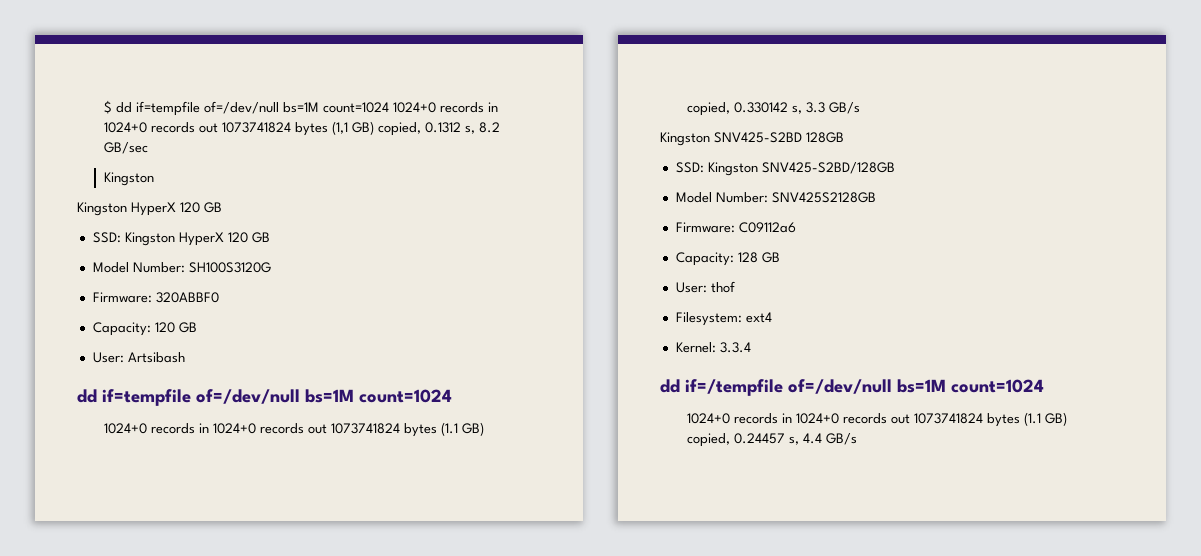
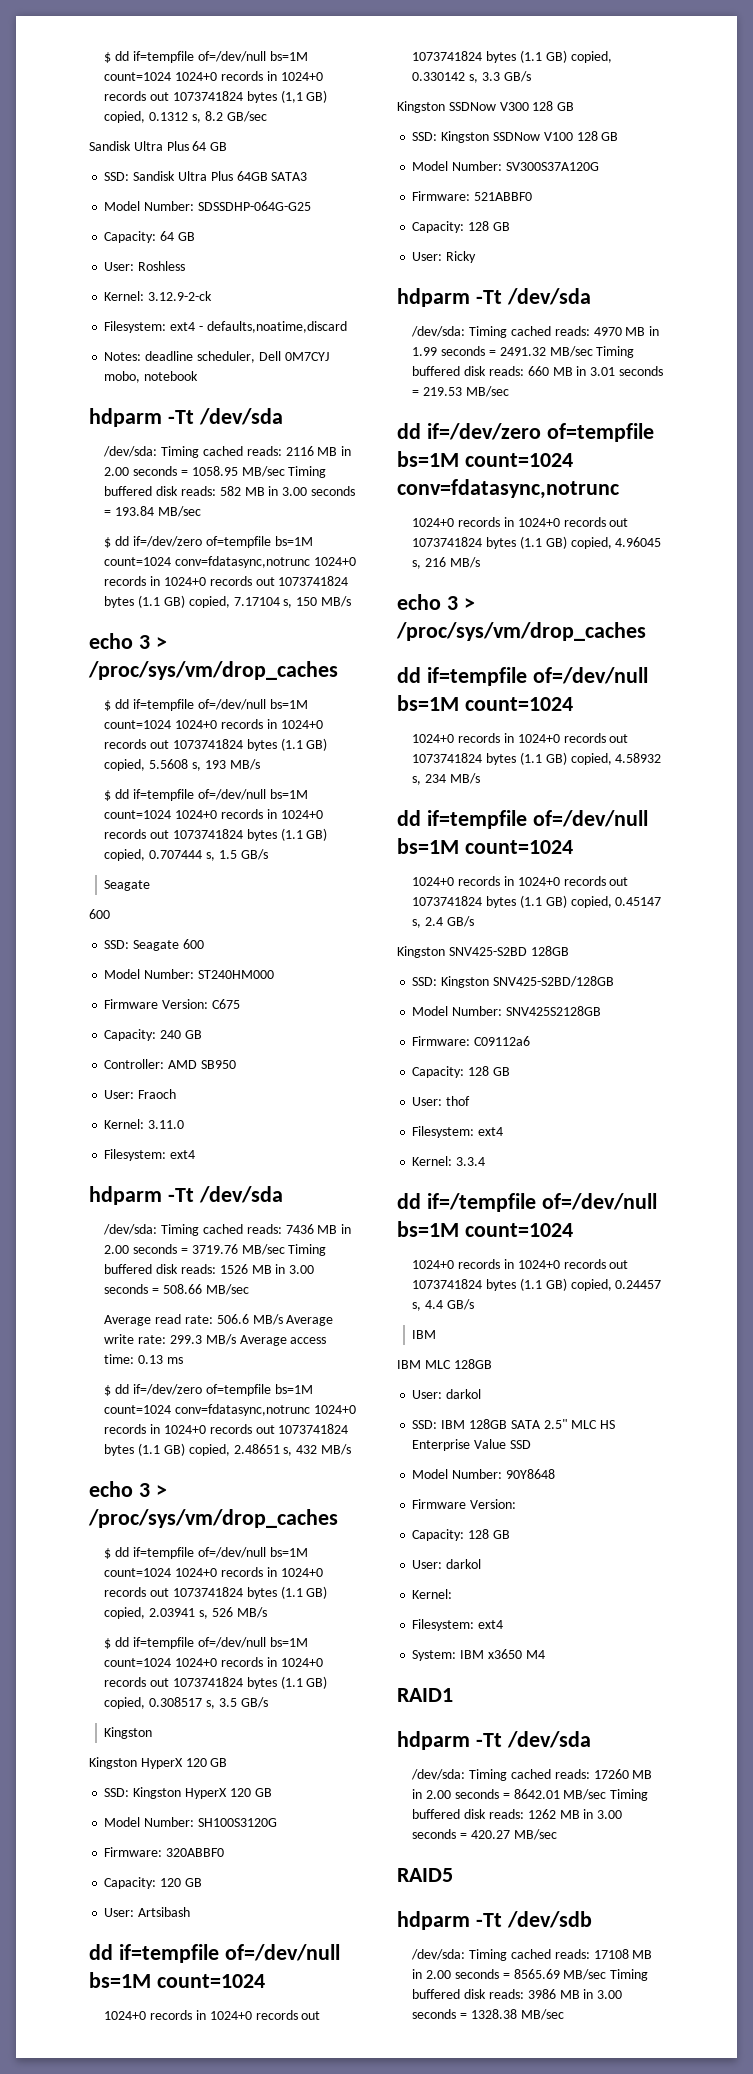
+ Sandisk Ultra Plus 64 GB
+ SSD: Sandisk Ultra Plus 64GB SATA3
+ Model Number: SDSSDHP-064G-G25
+ Capacity: 64 GB
+ User: Roshless
+ Kernel: 3.12.9-2-ck
+ Filesystem: ext4 - defaults,noatime,discard
+ Notes: deadline scheduler, Dell 0M7CYJ mobo, notebook
+ hdparm -Tt /dev/sda
+ /dev/sda: Timing cached reads: 2116 MB in 2.00 seconds = 1058.95 MB/sec Timing buffered disk reads: 582 MB in 3.00 seconds = 193.84 MB/sec
+ $ dd if=/dev/zero of=tempfile bs=1M count=1024 conv=fdatasync,notrunc 1024+0 records in 1024+0 records out 1073741824 bytes (1.1 GB) copied, 7.17104 s, 150 MB/s
+ echo 3 > /proc/sys/vm/drop_caches
+ $ dd if=tempfile of=/dev/null bs=1M count=1024 1024+0 records in 1024+0 records out 1073741824 bytes (1.1 GB) copied, 5.5608 s, 193 MB/s
+ $ dd if=tempfile of=/dev/null bs=1M count=1024 1024+0 records in 1024+0 records out 1073741824 bytes (1.1 GB) copied, 0.707444 s, 1.5 GB/s
+ Seagate
+ 600
+ SSD: Seagate 600
+ Model Number: ST240HM000
+ Firmware Version: C675
+ Capacity: 240 GB
+ Controller: AMD SB950
+ User: Fraoch
+ Kernel: 3.11.0
+ Filesystem: ext4
+ hdparm -Tt /dev/sda
+ /dev/sda: Timing cached reads: 7436 MB in 2.00 seconds = 3719.76 MB/sec Timing buffered disk reads: 1526 MB in 3.00 seconds = 508.66 MB/sec
+ Average read rate: 506.6 MB/s Average write rate: 299.3 MB/s Average access time: 0.13 ms
+ $ dd if=/dev/zero of=tempfile bs=1M count=1024 conv=fdatasync,notrunc 1024+0 records in 1024+0 records out 1073741824 bytes (1.1 GB) copied, 2.48651 s, 432 MB/s
+ echo 3 > /proc/sys/vm/drop_caches
+ $ dd if=tempfile of=/dev/null bs=1M count=1024 1024+0 records in 1024+0 records out 1073741824 bytes (1.1 GB) copied, 2.03941 s, 526 MB/s
+ $ dd if=tempfile of=/dev/null bs=1M count=1024 1024+0 records in 1024+0 records out 1073741824 bytes (1.1 GB) copied, 0.308517 s, 3.5 GB/s
+ Kingston SSDNow V300 128 GB
+ SSD: Kingston SSDNow V100 128 GB
+ Model Number: SV300S37A120G
+ Firmware: 521ABBF0
+ Capacity: 128 GB
+ User: Ricky
+ hdparm -Tt /dev/sda
+ /dev/sda: Timing cached reads: 4970 MB in 1.99 seconds = 2491.32 MB/sec Timing buffered disk reads: 660 MB in 3.01 seconds = 219.53 MB/sec
+ dd if=/dev/zero of=tempfile bs=1M count=1024 conv=fdatasync,notrunc
+ 1024+0 records in 1024+0 records out 1073741824 bytes (1.1 GB) copied, 4.96045 s, 216 MB/s
+ echo 3 > /proc/sys/vm/drop_caches
+ dd if=tempfile of=/dev/null bs=1M count=1024
+ 1024+0 records in 1024+0 records out 1073741824 bytes (1.1 GB) copied, 4.58932 s, 234 MB/s
+ dd if=tempfile of=/dev/null bs=1M count=1024
+ 1024+0 records in 1024+0 records out 1073741824 bytes (1.1 GB) copied, 0.45147 s, 2.4 GB/s
  1024+0 records in 1024+0 records out 1073741824 bytes (1.1 GB) copied, 0.24457 s, 4.4 GB/s
+ IBM
+ IBM MLC 128GB
+ User: darkol
+ SSD: IBM 128GB SATA 2.5" MLC HS Enterprise Value SSD
+ Model Number: 90Y8648
+ Firmware Version:
+ Capacity: 128 GB
+ User: darkol
+ Kernel:
+ Filesystem: ext4
+ System: IBM x3650 M4
+ RAID1
+ hdparm -Tt /dev/sda
+ /dev/sda: Timing cached reads: 17260 MB in 2.00 seconds = 8642.01 MB/sec Timing buffered disk reads: 1262 MB in 3.00 seconds = 420.27 MB/sec
+ RAID5
+ hdparm -Tt /dev/sdb
+ /dev/sda: Timing cached reads: 17108 MB in 2.00 seconds = 8565.69 MB/sec Timing buffered disk reads: 3986 MB in 3.00 seconds = 1328.38 MB/sec

